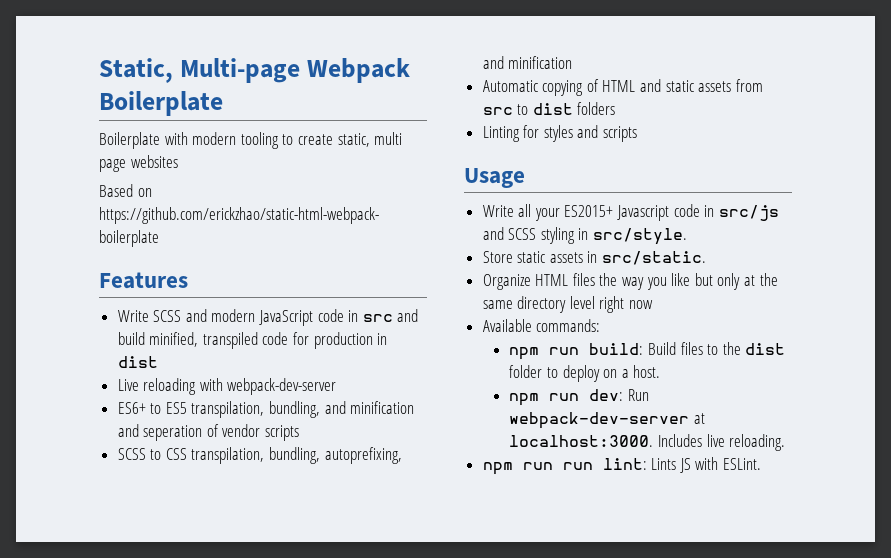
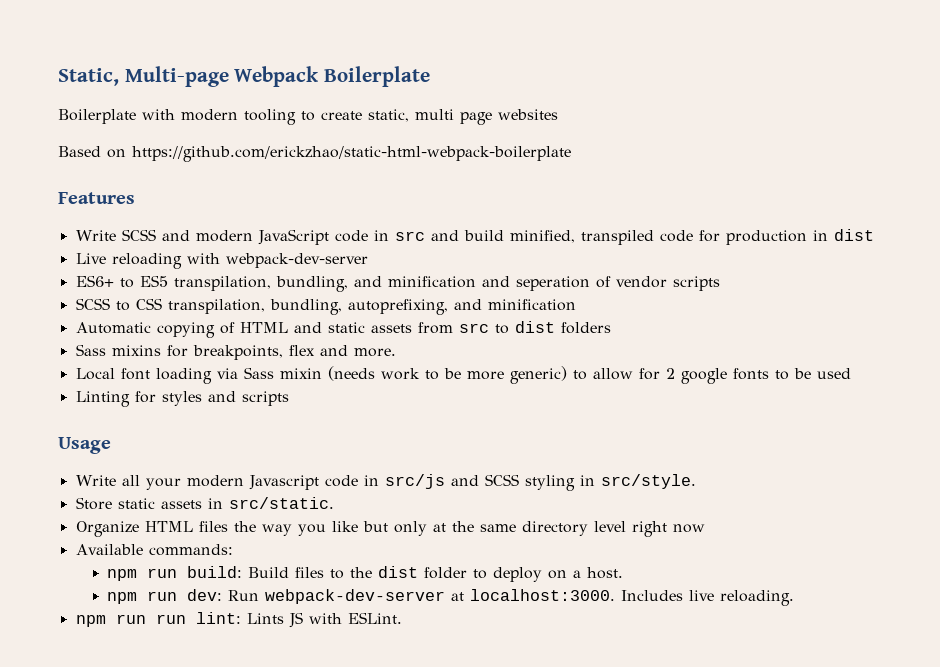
+ Sass mixins for breakpoints, flex and more.
+ Local font loading via Sass mixin (needs work to be more generic) to allow for 2 google fonts to be used
- Write all your ES2015+ Javascript code in src/js and SCSS styling in src/style.
+ Write all your modern Javascript code in src/js and SCSS styling in src/style.

